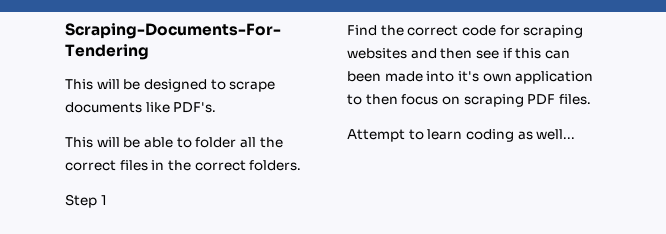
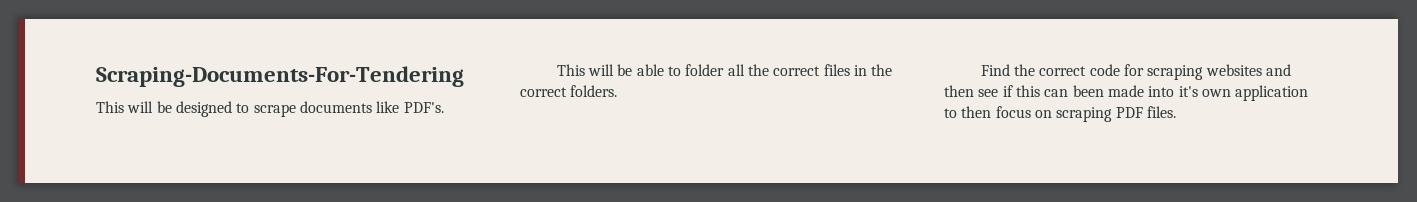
- Step 1
- Attempt to learn coding as well...

